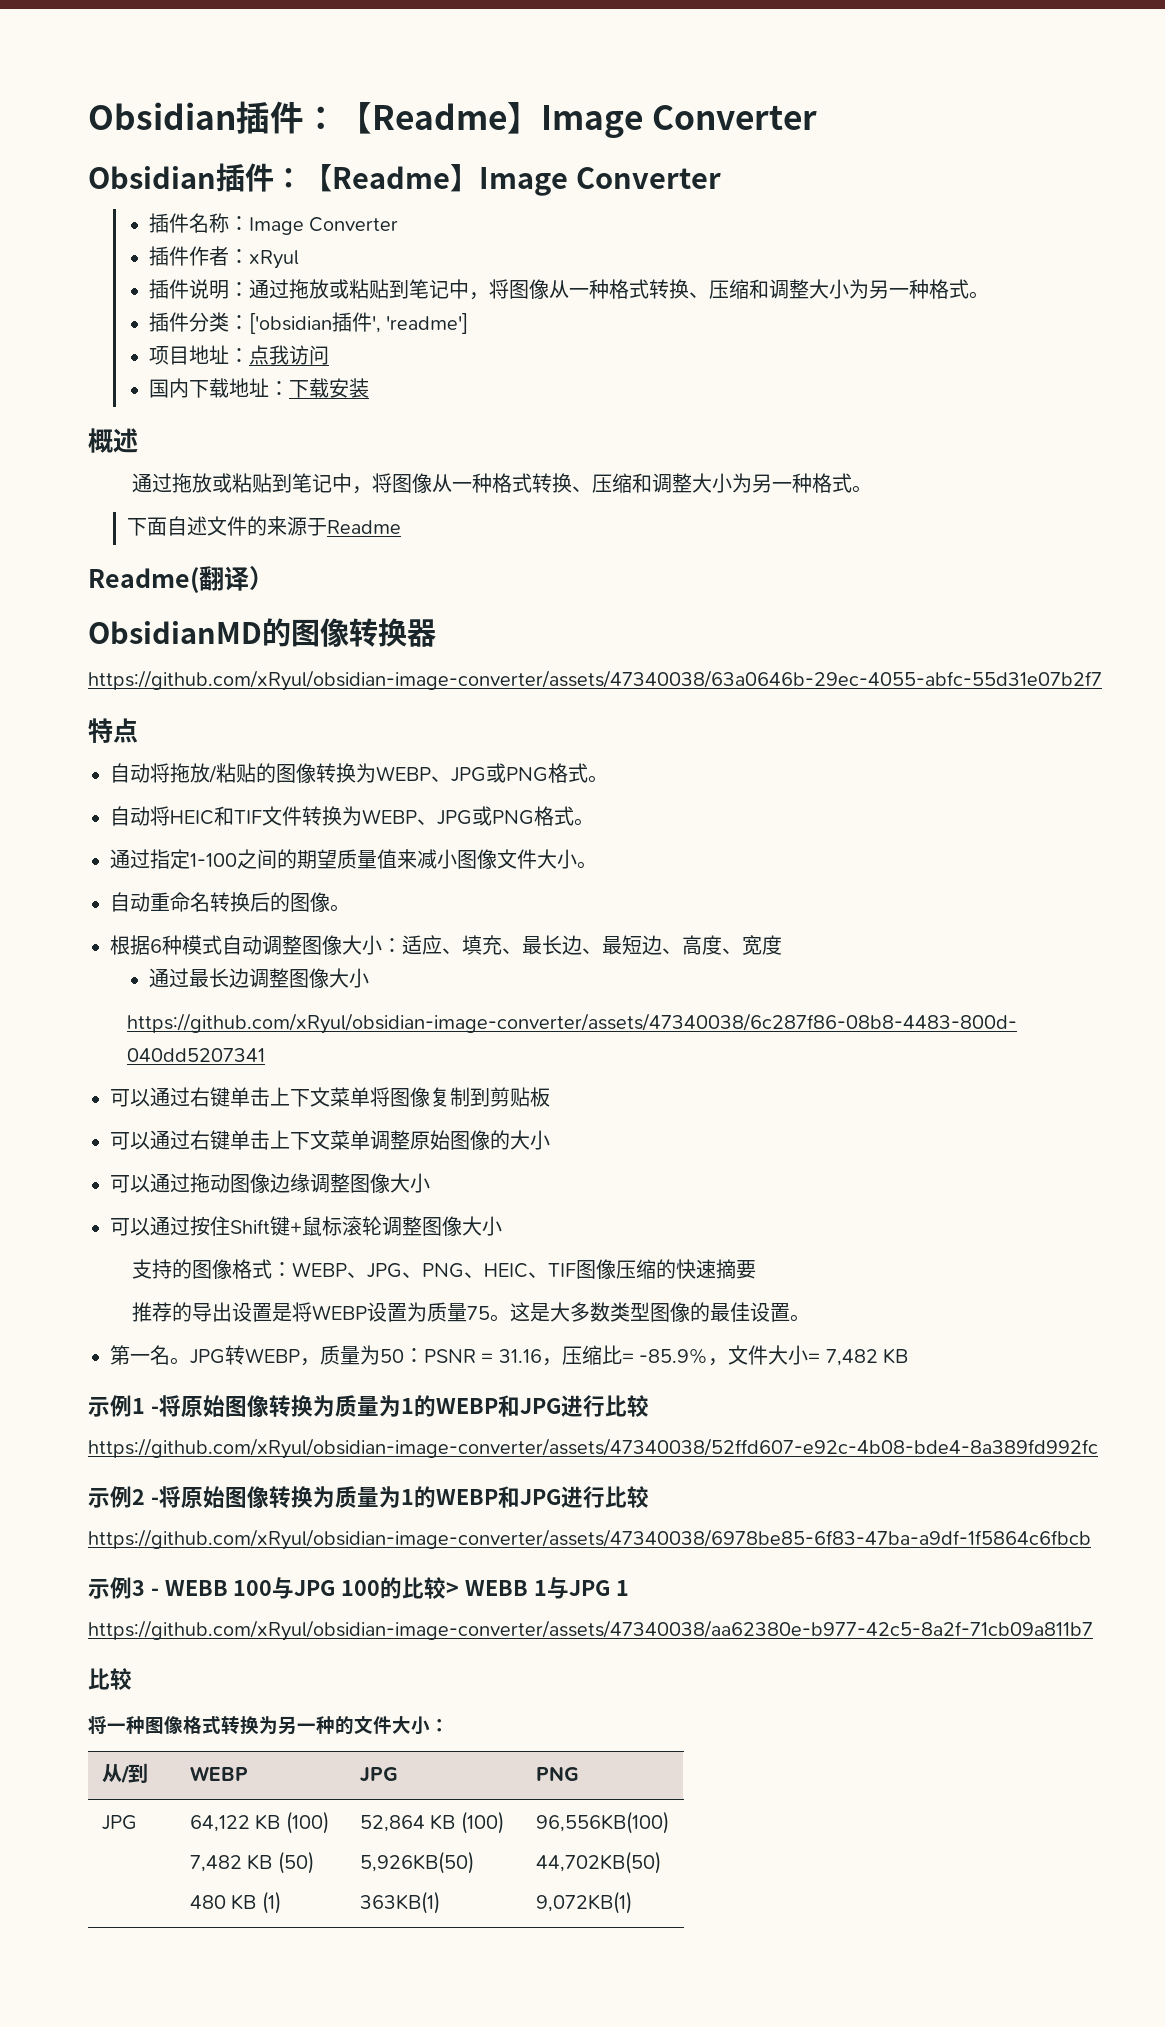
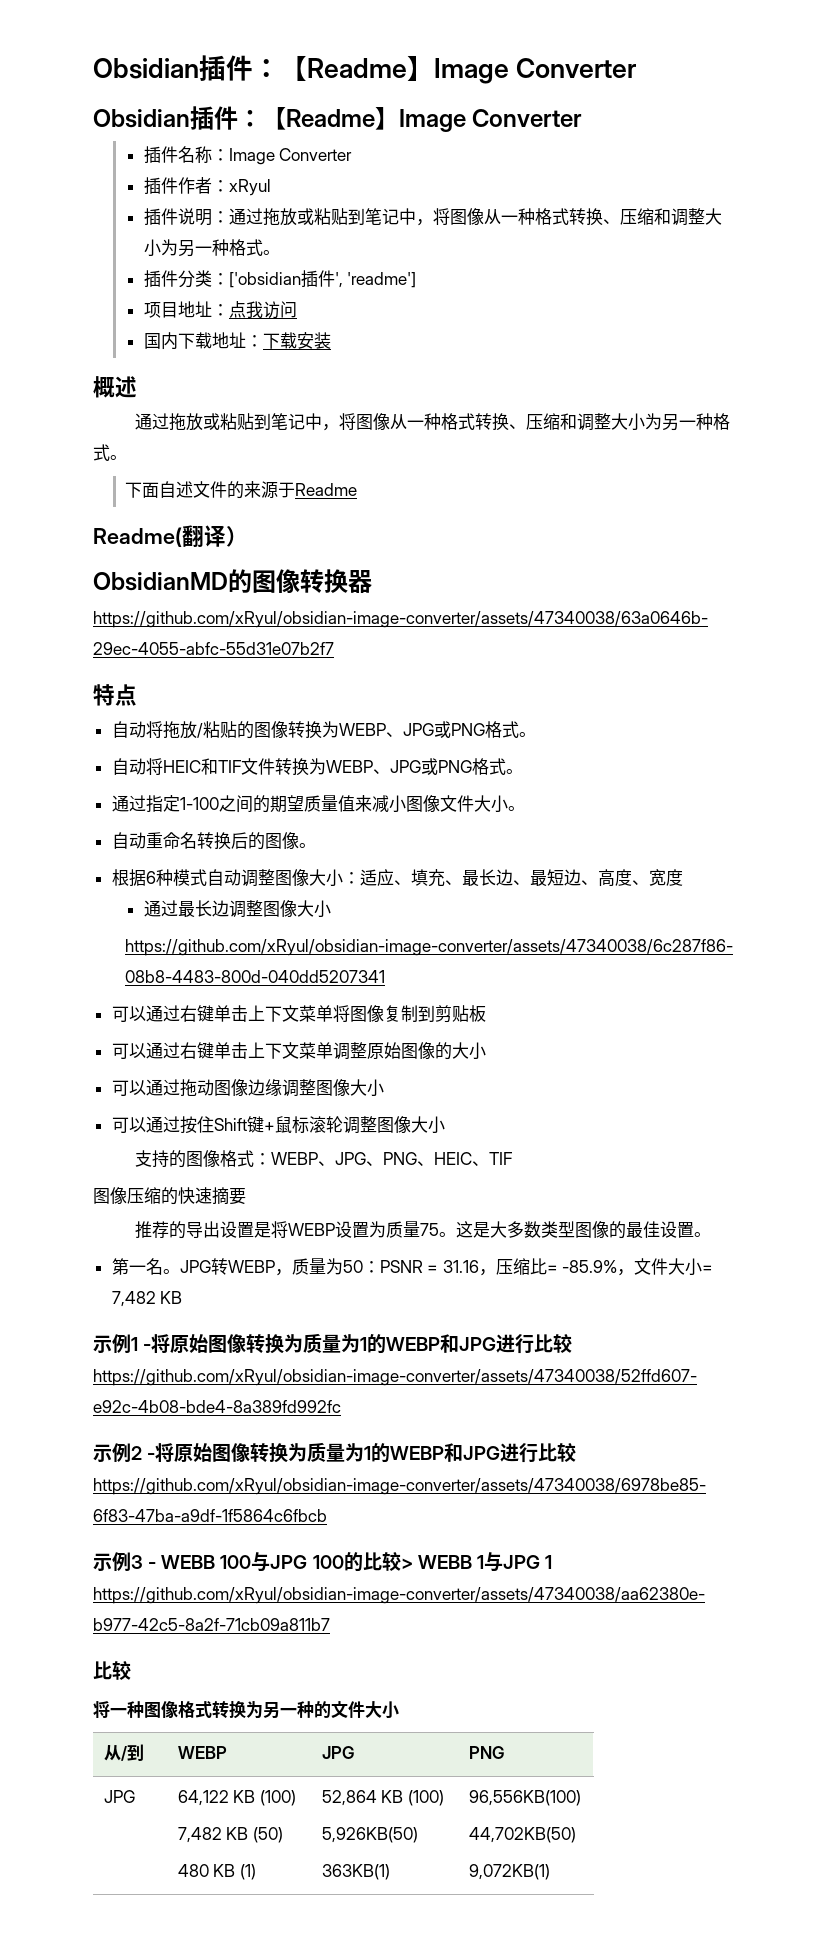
- 支持的图像格式：WEBP、JPG、PNG、HEIC、TIF图像压缩的快速摘要
+ 支持的图像格式：WEBP、JPG、PNG、HEIC、TIF
+ 图像压缩的快速摘要
- 将一种图像格式转换为另一种的文件大小：
+ 将一种图像格式转换为另一种的文件大小

